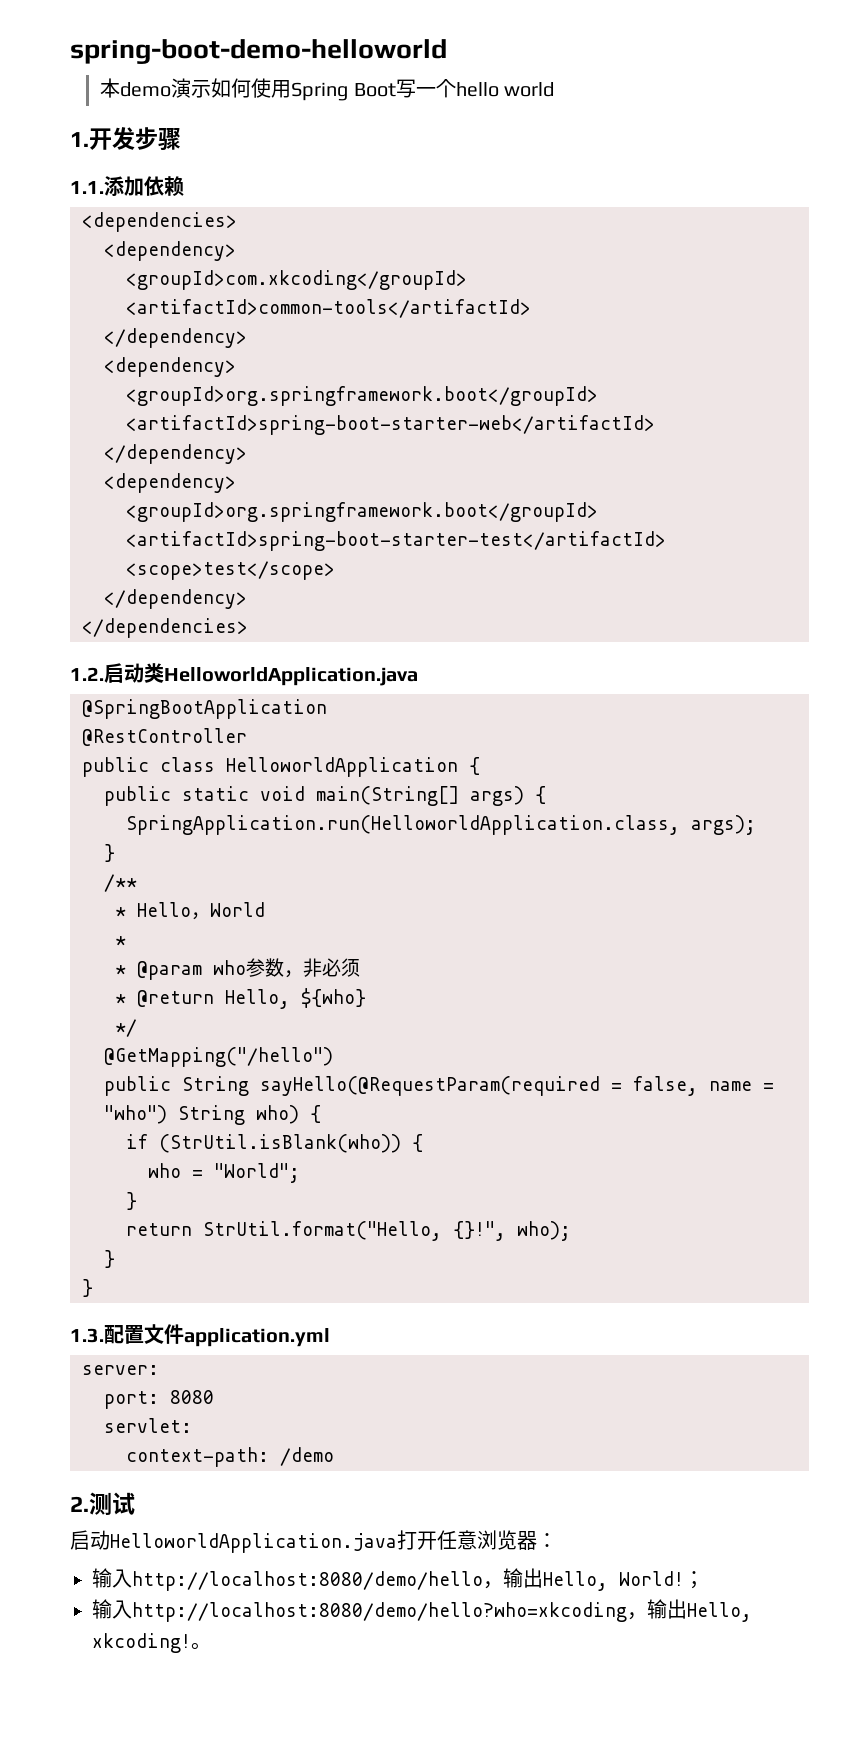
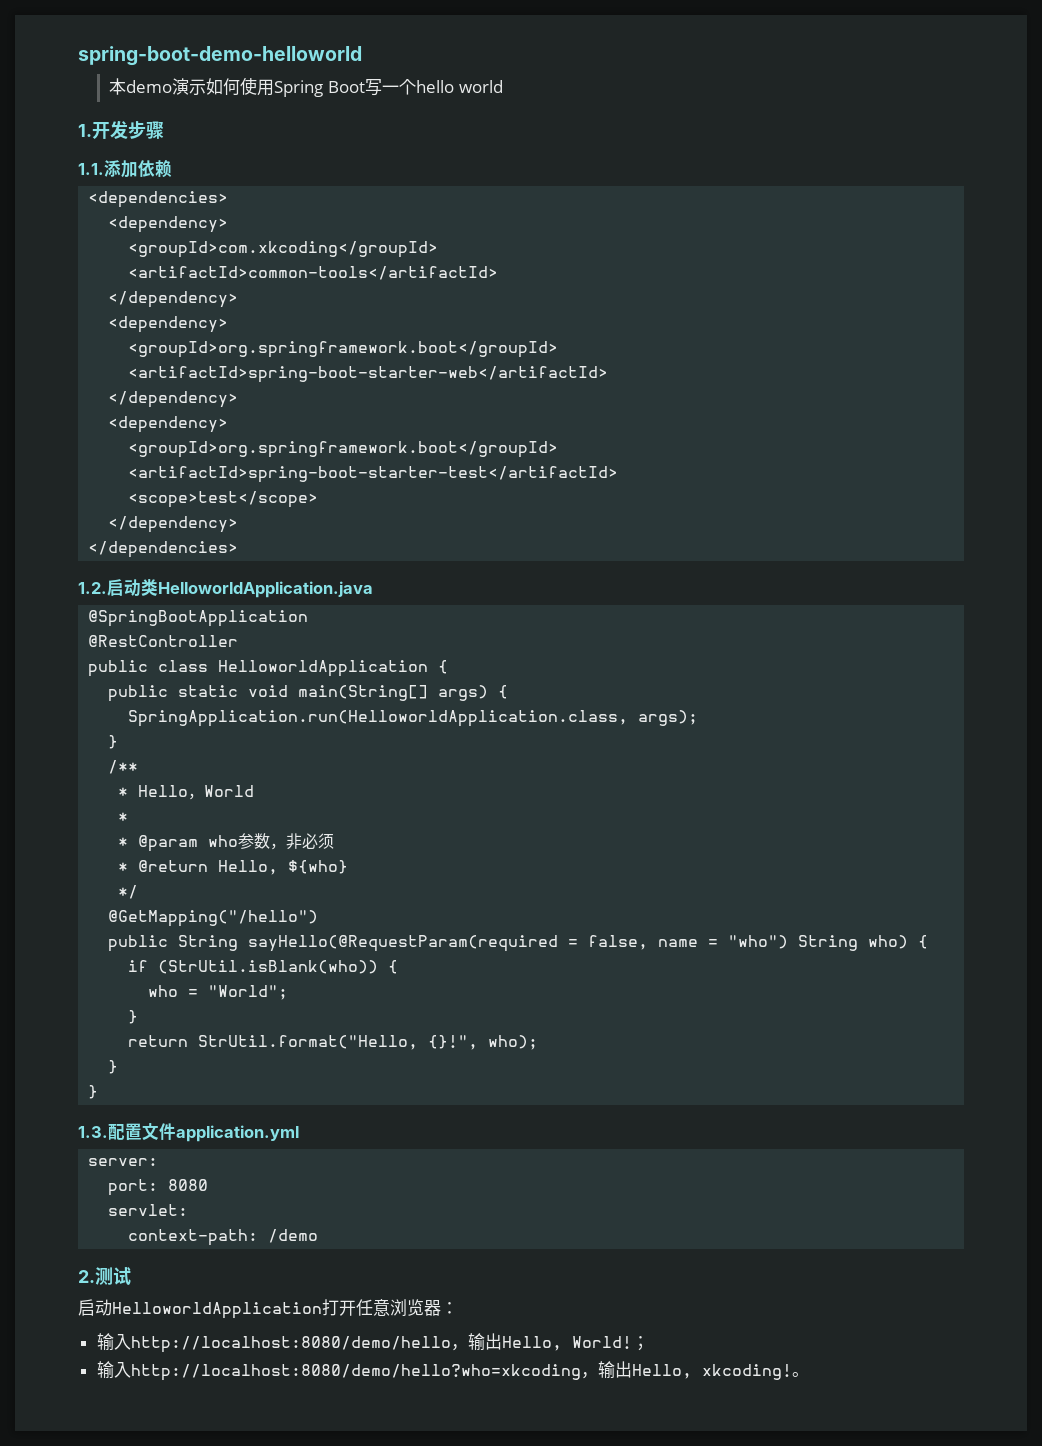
- 启动HelloworldApplication.java打开任意浏览器：
+ 启动HelloworldApplication打开任意浏览器：

